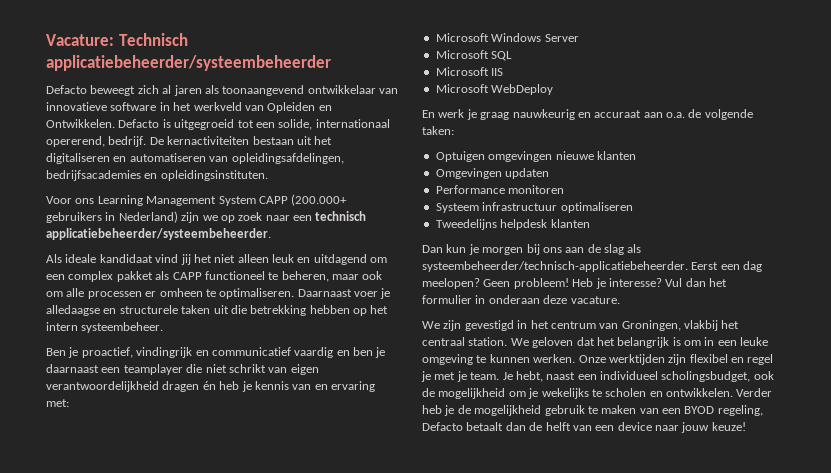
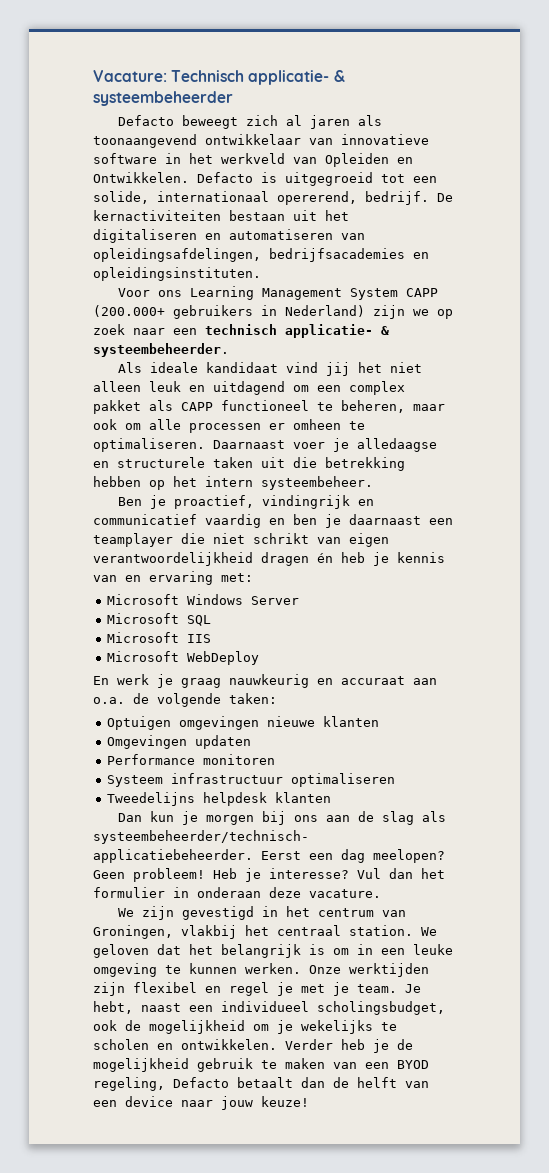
- Vacature: Technisch applicatiebeheerder/systeembeheerder
+ Vacature: Technisch applicatie- & systeembeheerder
- Voor ons Learning Management System CAPP (200.000+ gebruikers in Nederland) zijn we op zoek naar een technisch applicatiebeheerder/systeembeheerder.
+ Voor ons Learning Management System CAPP (200.000+ gebruikers in Nederland) zijn we op zoek naar een technisch applicatie- & systeembeheerder.

